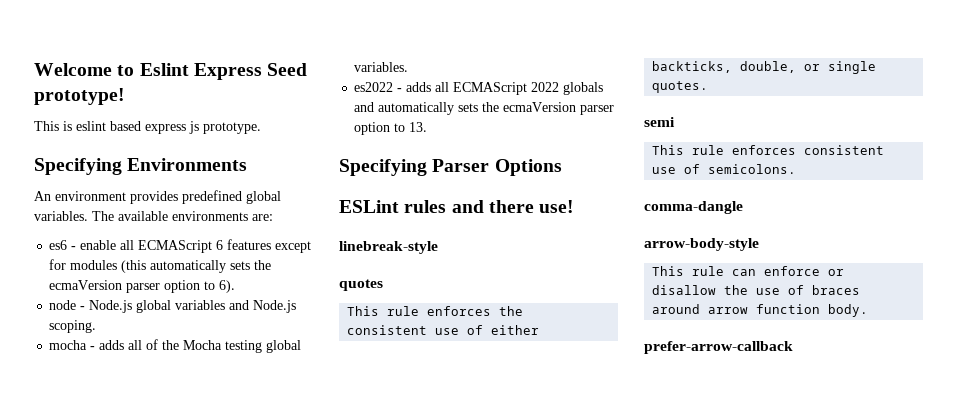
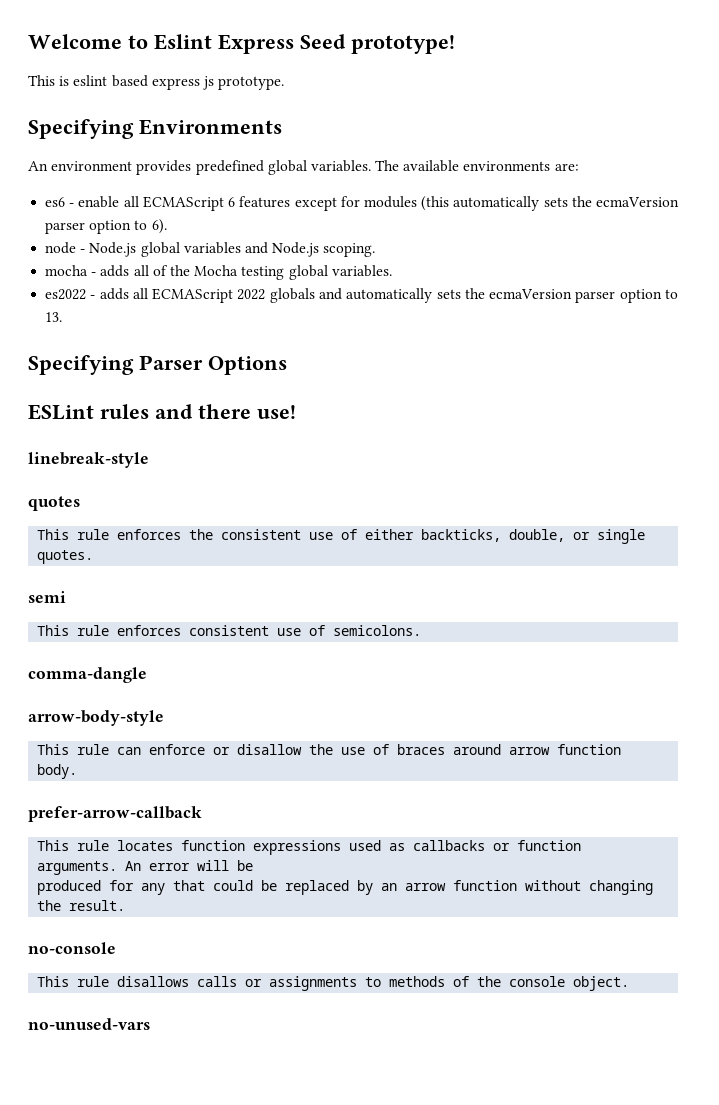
+ This rule locates function expressions used as callbacks or function arguments. An error will be
+ produced for any that could be replaced by an arrow function without changing the result.
+ no-console
+ This rule disallows calls or assignments to methods of the console object.
+ no-unused-vars

